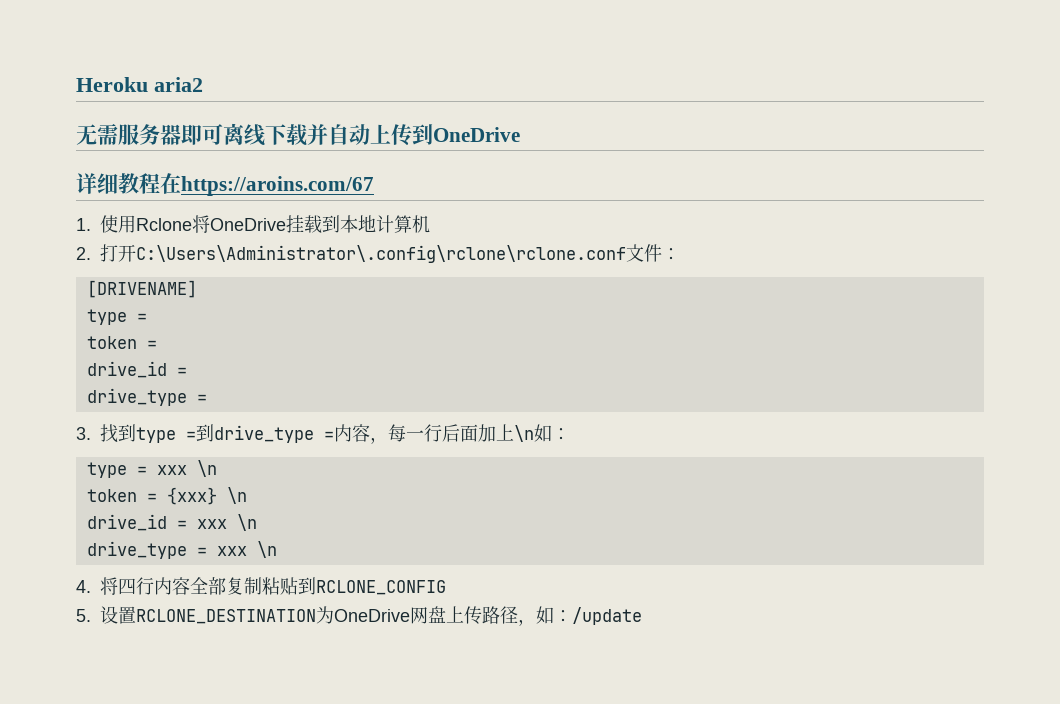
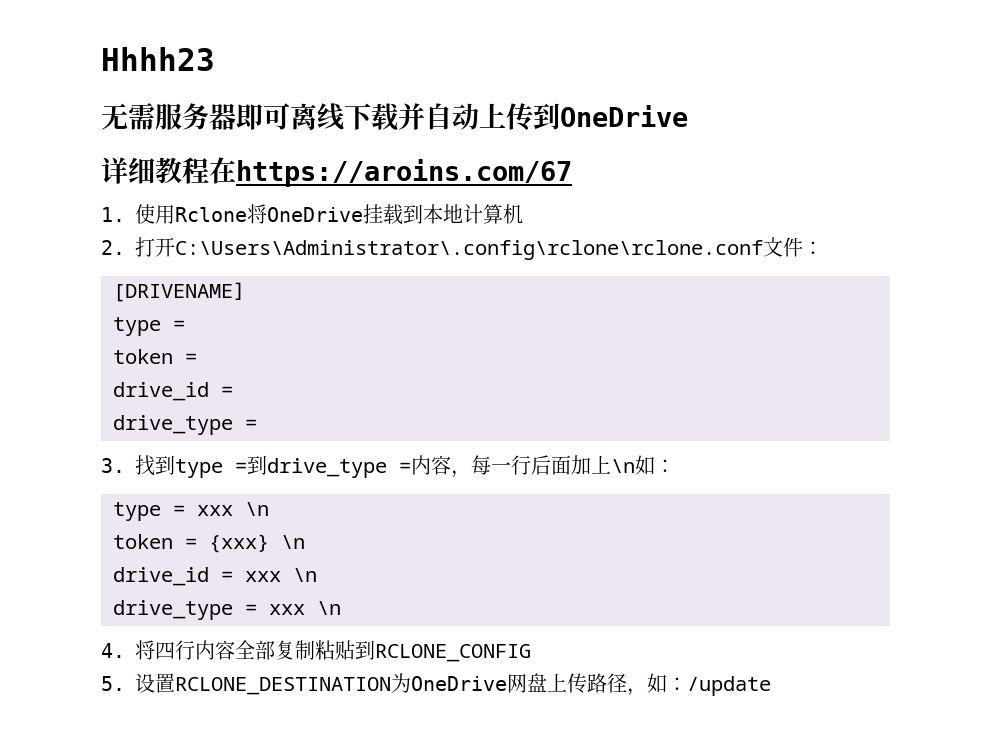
- Heroku aria2
+ Hhhh23

